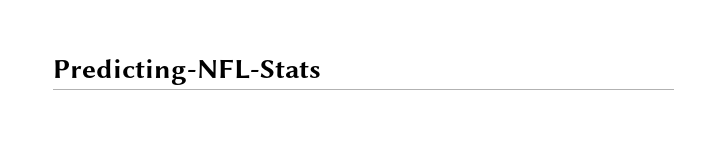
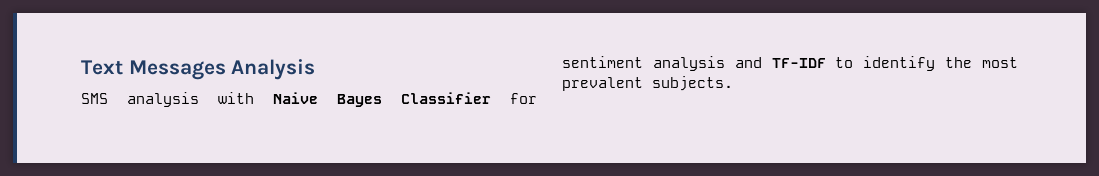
- Predicting-NFL-Stats
+ Text Messages Analysis
+ SMS analysis with Naive Bayes Classifier for sentiment analysis and TF-IDF to identify the most prevalent subjects.

